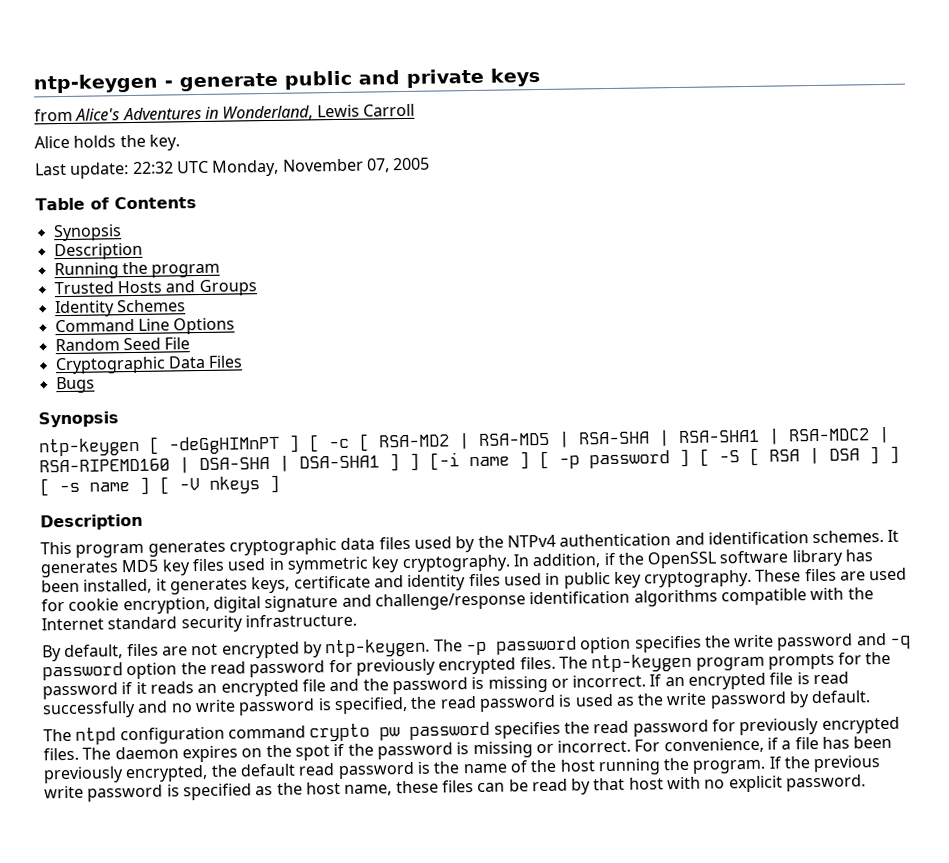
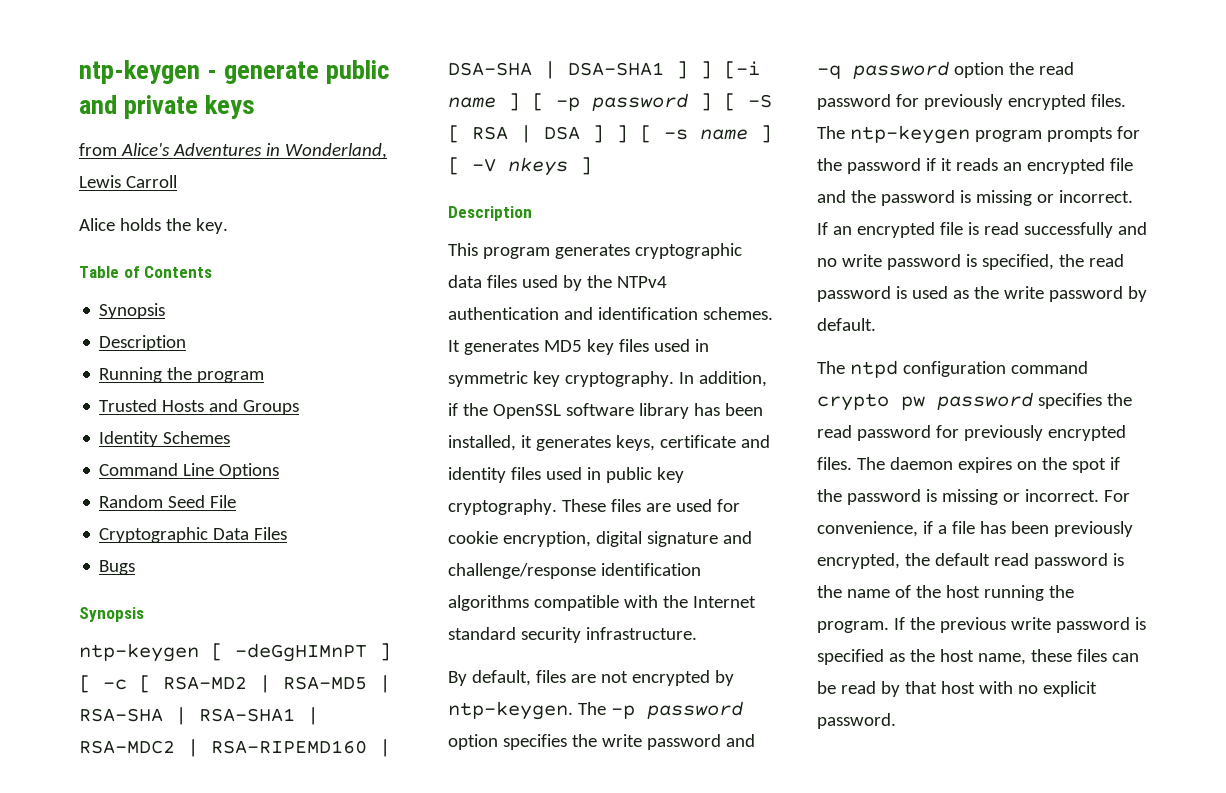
- Last update: 22:32 UTC Monday, November 07, 2005

